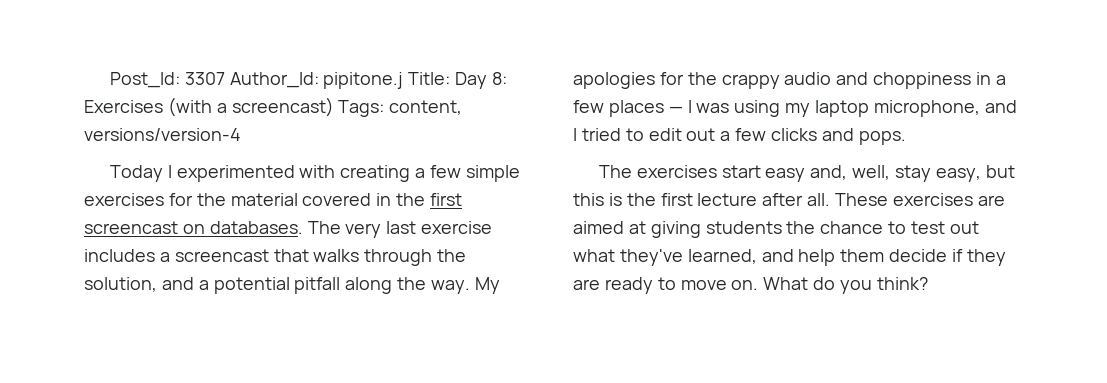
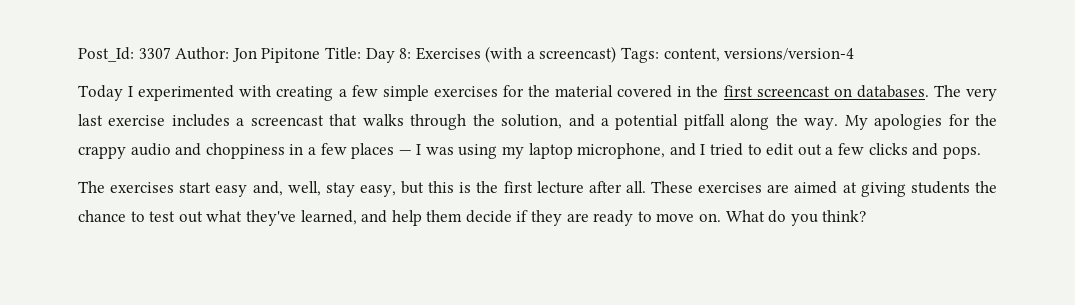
- Post_Id: 3307 Author_Id: pipitone.j Title: Day 8: Exercises (with a screencast) Tags: content, versions/version-4
+ Post_Id: 3307 Author: Jon Pipitone Title: Day 8: Exercises (with a screencast) Tags: content, versions/version-4

